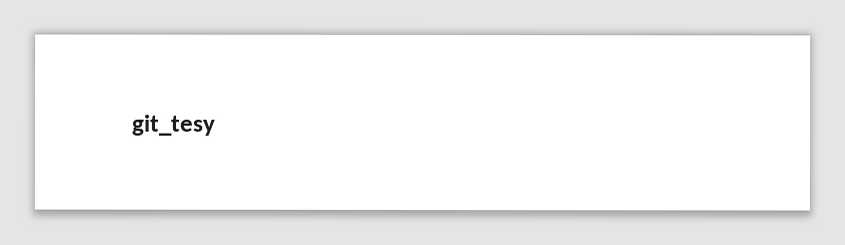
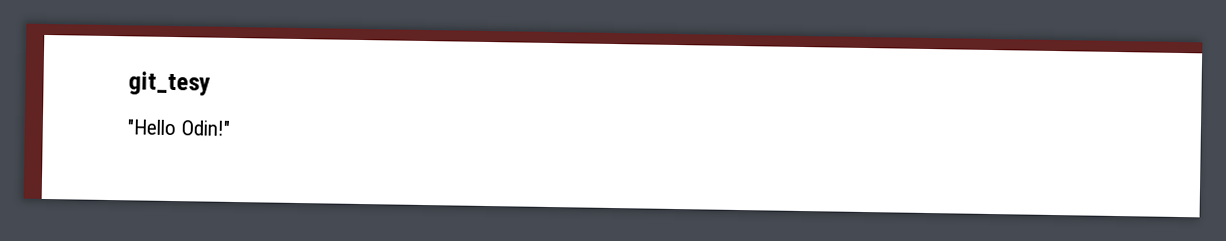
+ "Hello Odin!"

